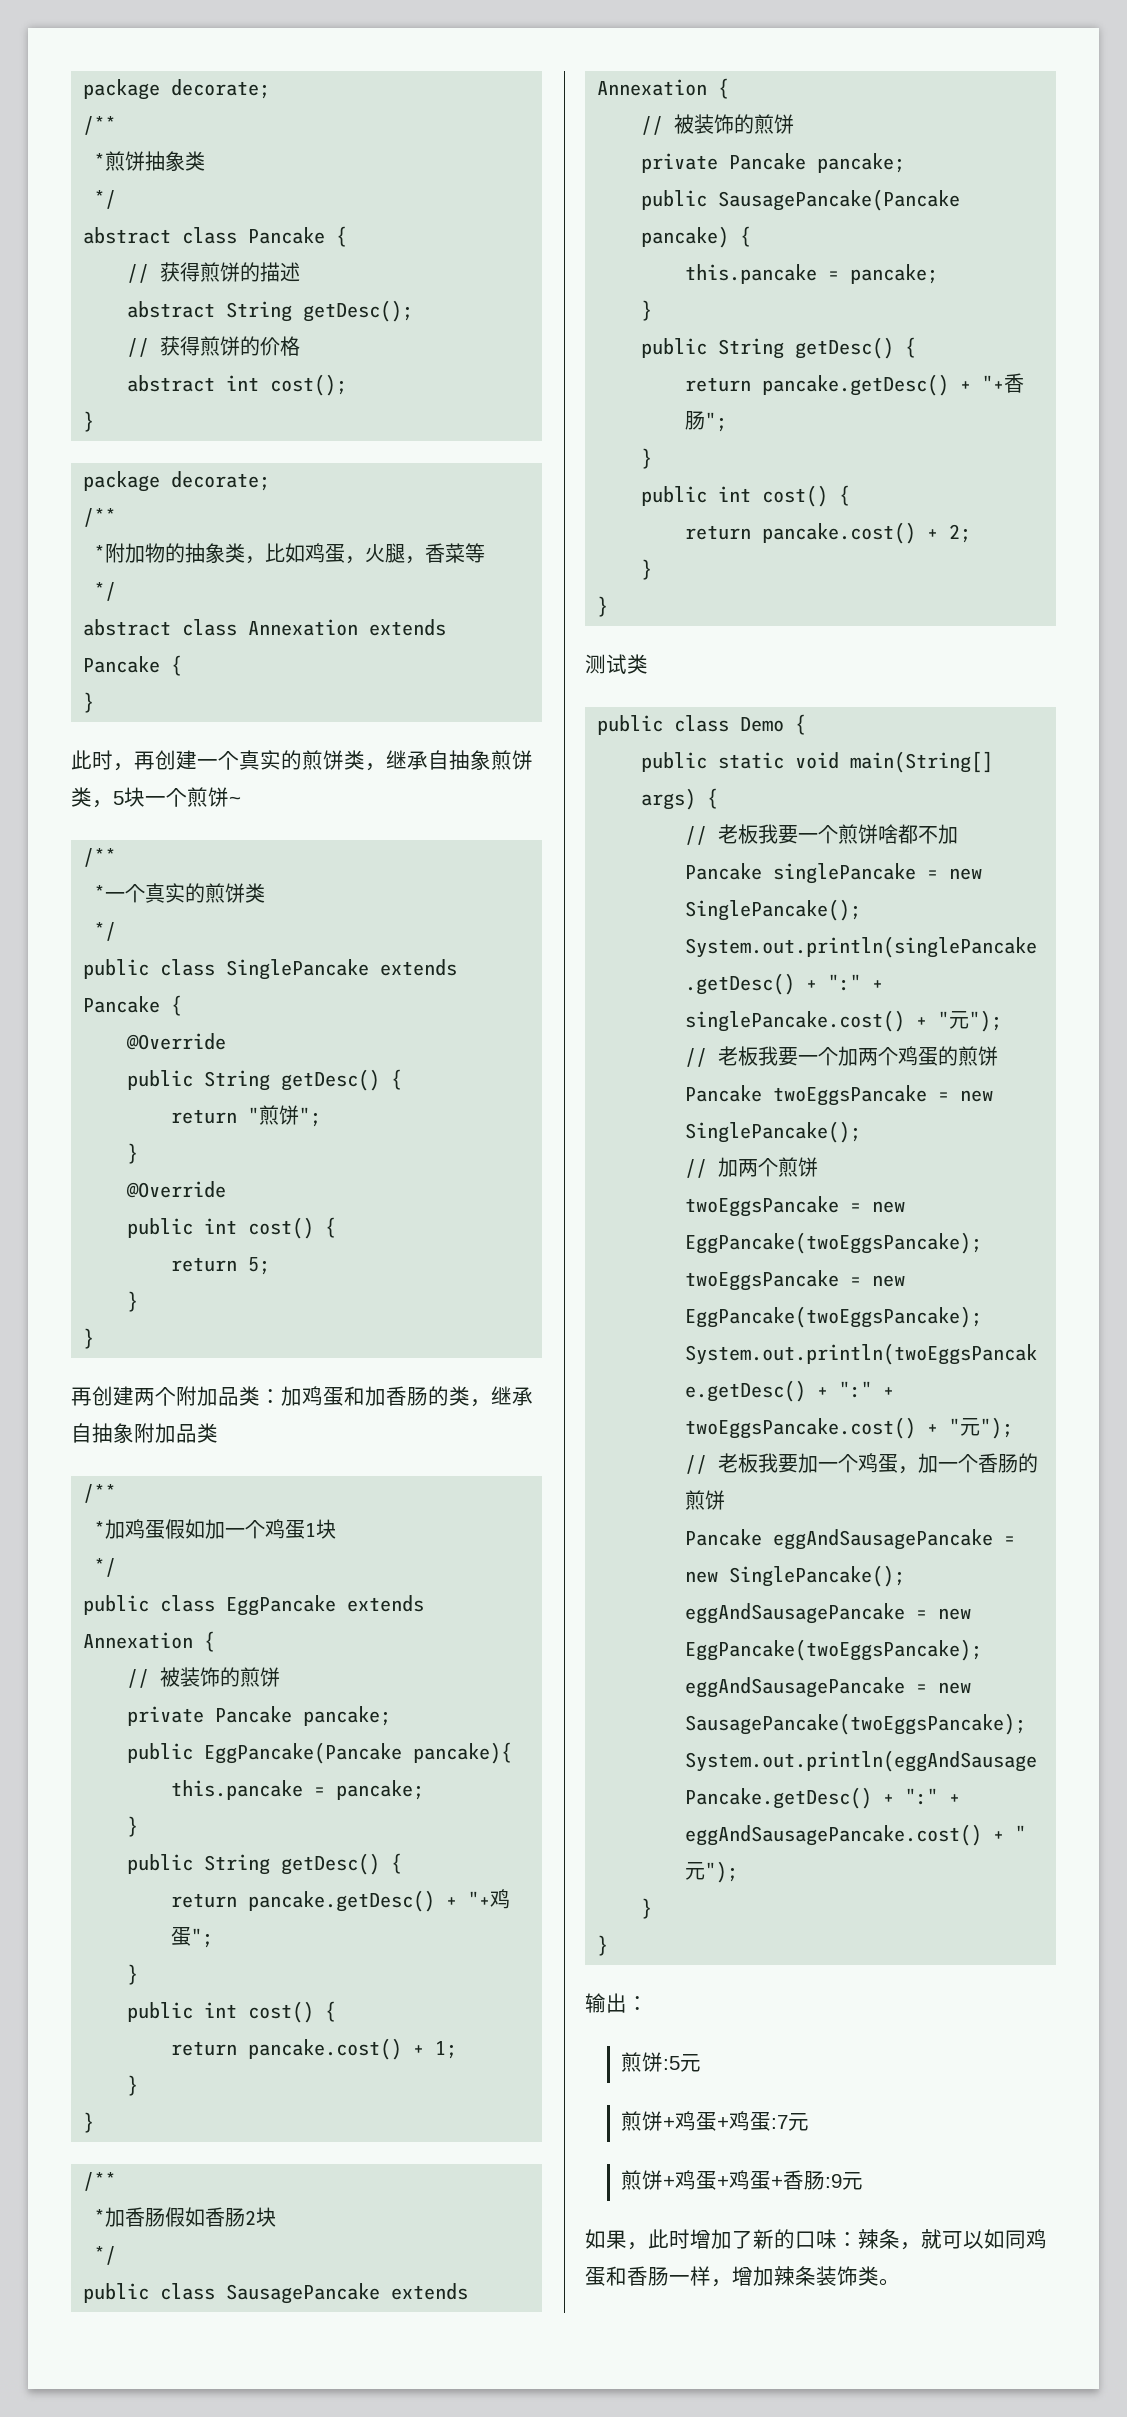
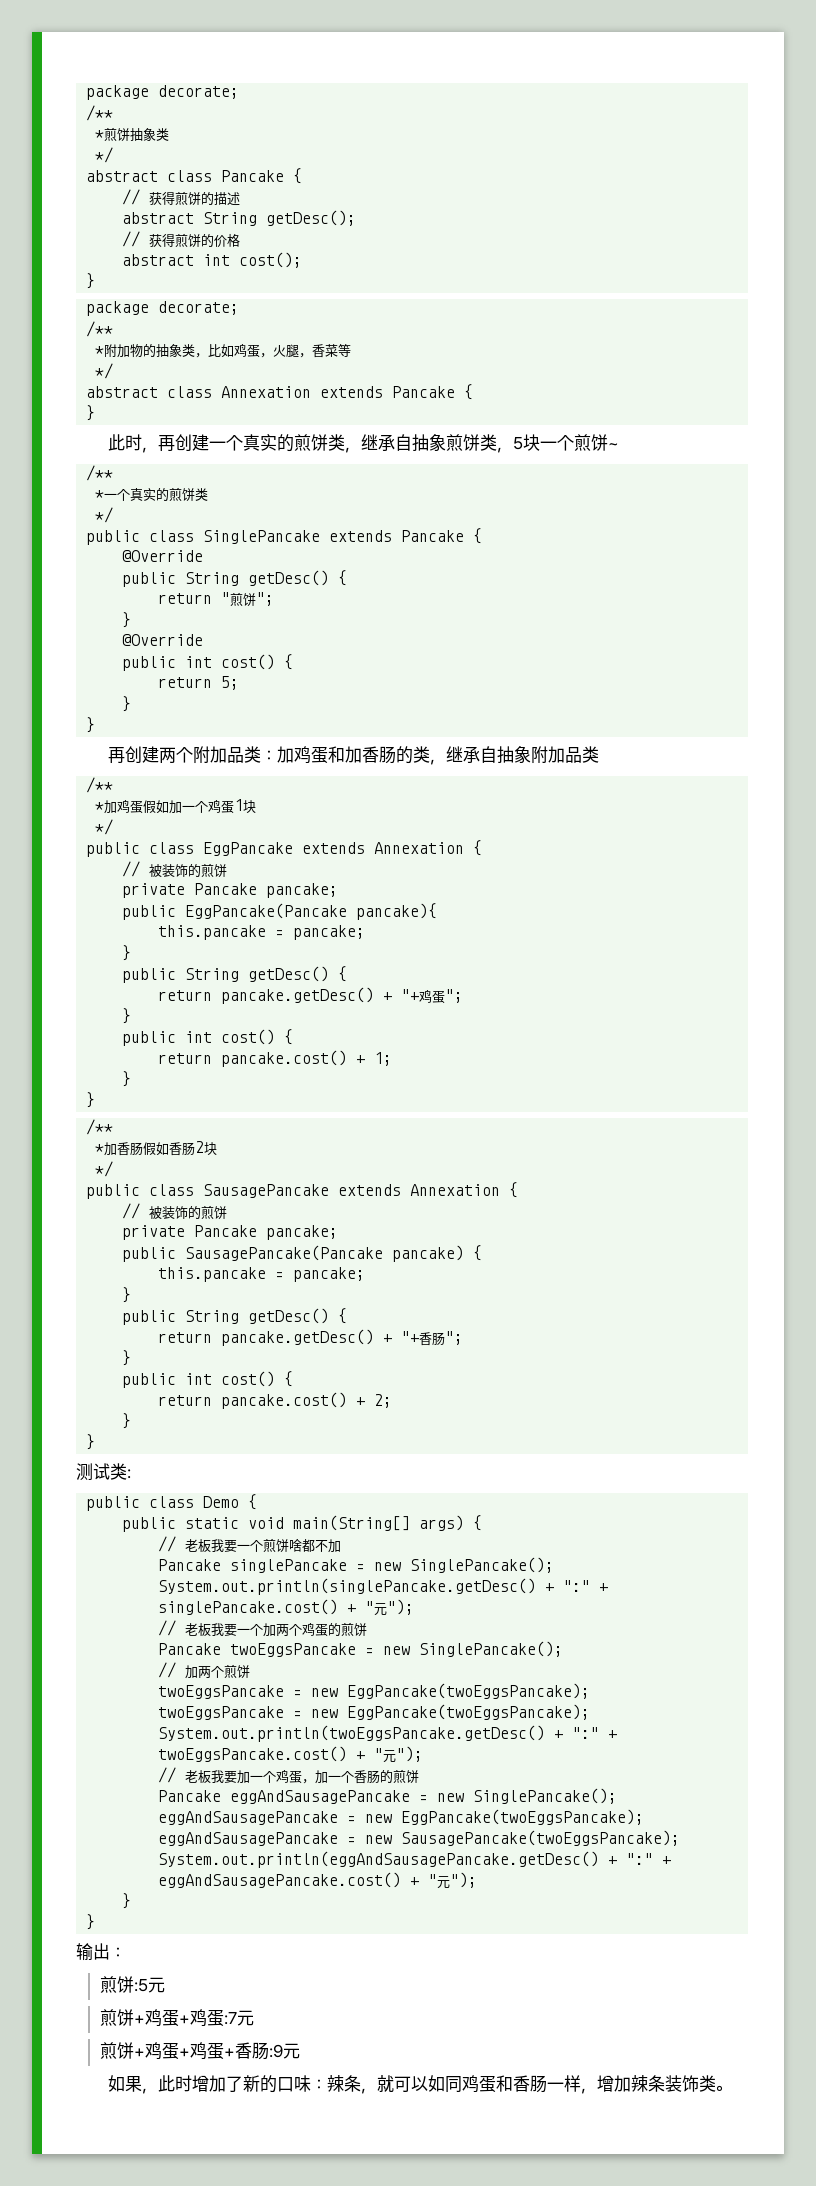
- 测试类
+ 测试类:

